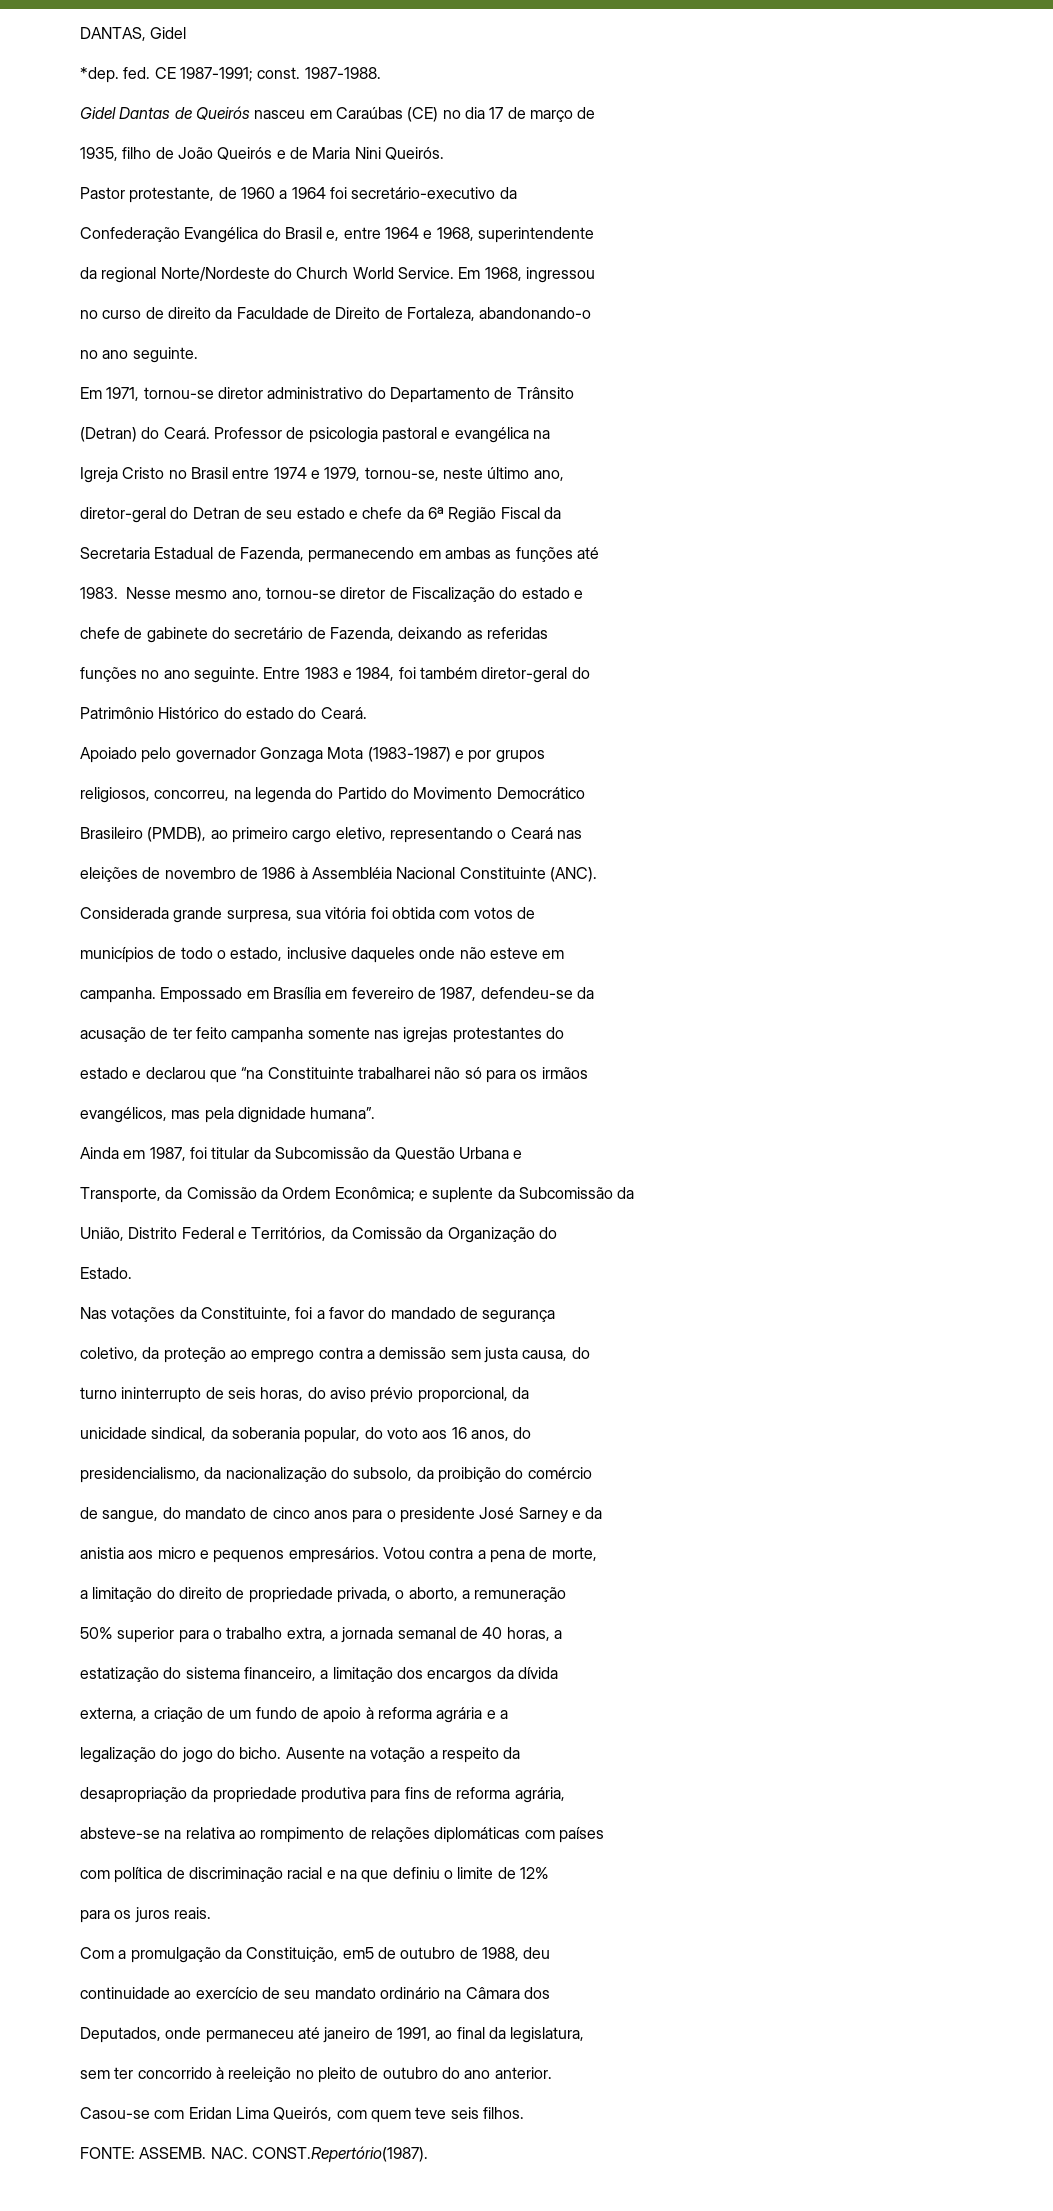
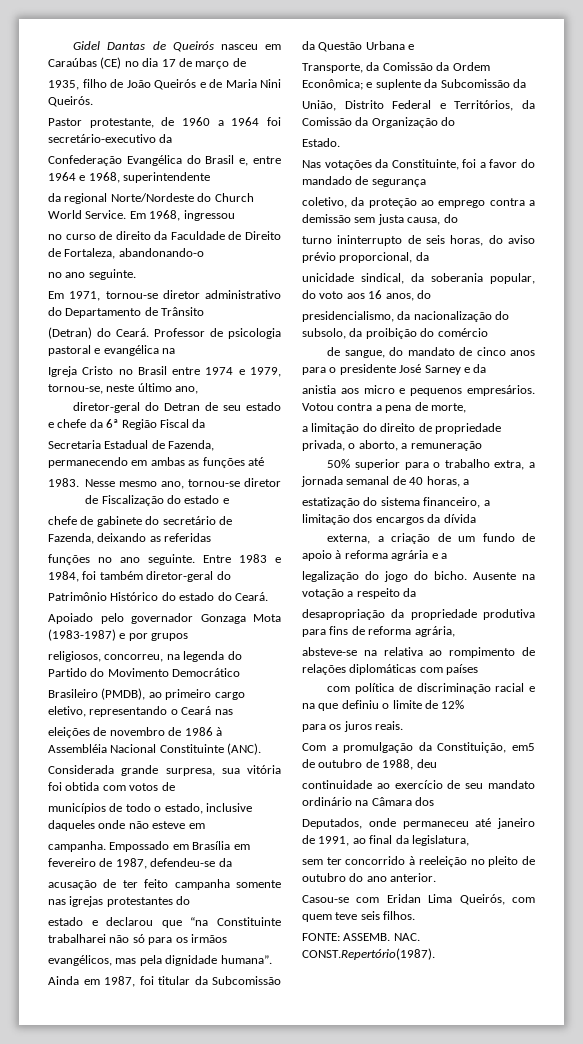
- DANTAS, Gidel
- *dep. fed. CE 1987-1991; const. 1987-1988.

